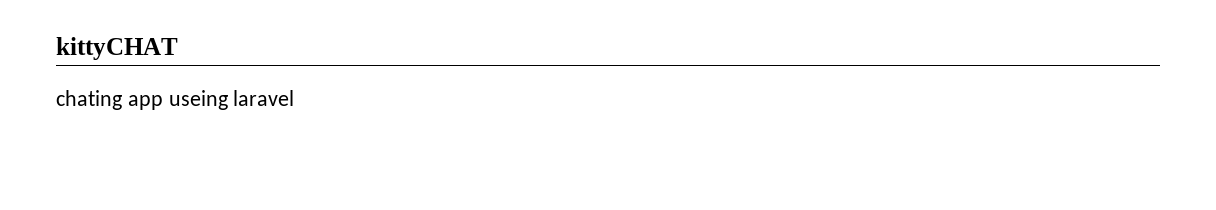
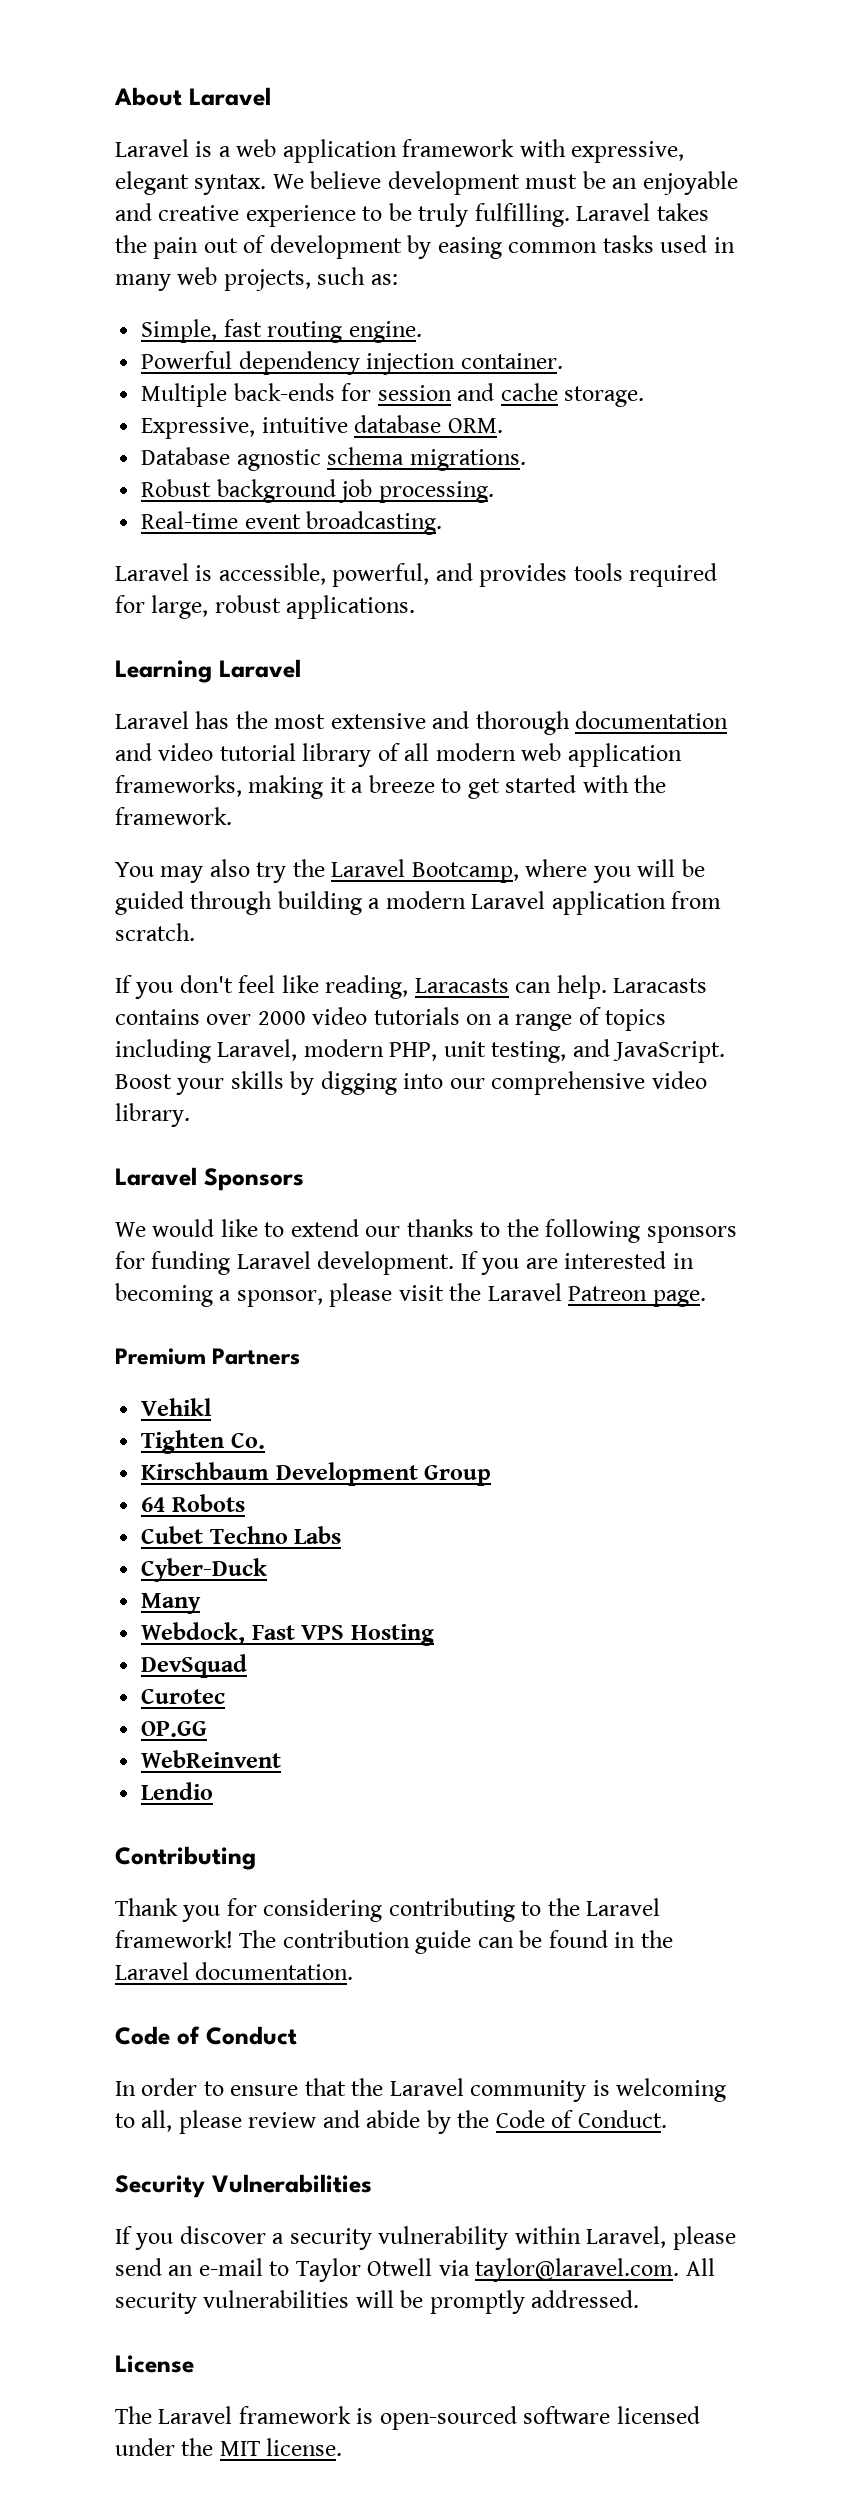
- kittyCHAT
- chating app useing laravel
+ About Laravel
+ Laravel is a web application framework with expressive, elegant syntax. We believe development must be an enjoyable and creative experience to be truly fulfilling. Laravel takes the pain out of development by easing common tasks used in many web projects, such as:
+ Simple, fast routing engine.
+ Powerful dependency injection container.
+ Multiple back-ends for session and cache storage.
+ Expressive, intuitive database ORM.
+ Database agnostic schema migrations.
+ Robust background job processing.
+ Real-time event broadcasting.
+ Laravel is accessible, powerful, and provides tools required for large, robust applications.
+ Learning Laravel
+ Laravel has the most extensive and thorough documentation and video tutorial library of all modern web application frameworks, making it a breeze to get started with the framework.
+ You may also try the Laravel Bootcamp, where you will be guided through building a modern Laravel application from scratch.
+ If you don't feel like reading, Laracasts can help. Laracasts contains over 2000 video tutorials on a range of topics including Laravel, modern PHP, unit testing, and JavaScript. Boost your skills by digging into our comprehensive video library.
+ Laravel Sponsors
+ We would like to extend our thanks to the following sponsors for funding Laravel development. If you are interested in becoming a sponsor, please visit the Laravel Patreon page.
+ Premium Partners
+ Vehikl
+ Tighten Co.
+ Kirschbaum Development Group
+ 64 Robots
+ Cubet Techno Labs
+ Cyber-Duck
+ Many
+ Webdock, Fast VPS Hosting
+ DevSquad
+ Curotec
+ OP.GG
+ WebReinvent
+ Lendio
+ Contributing
+ Thank you for considering contributing to the Laravel framework! The contribution guide can be found in the Laravel documentation.
+ Code of Conduct
+ In order to ensure that the Laravel community is welcoming to all, please review and abide by the Code of Conduct.
+ Security Vulnerabilities
+ If you discover a security vulnerability within Laravel, please send an e-mail to Taylor Otwell via taylor@laravel.com. All security vulnerabilities will be promptly addressed.
+ License
+ The Laravel framework is open-sourced software licensed under the MIT license.

